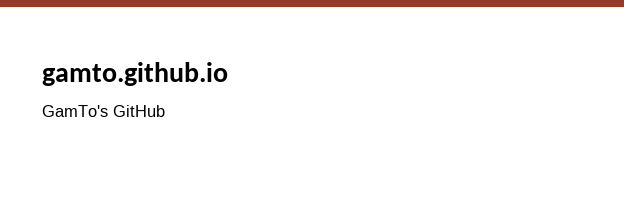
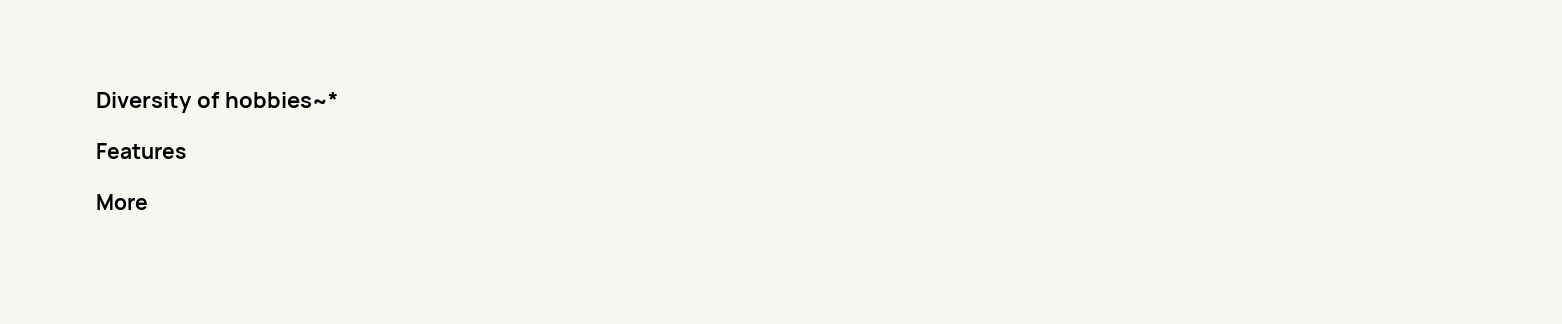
- gamto.github.io
- GamTo's GitHub
+ Diversity of hobbies~*
+ Features
+ More

